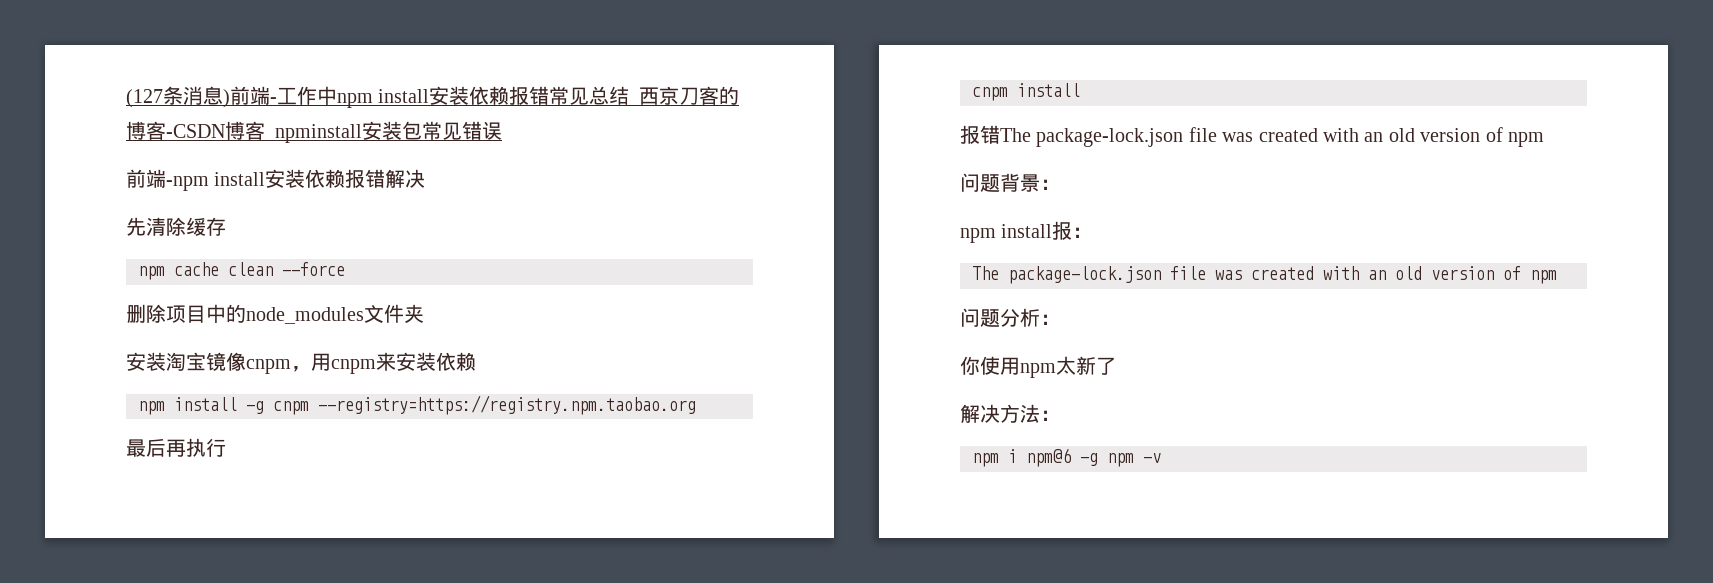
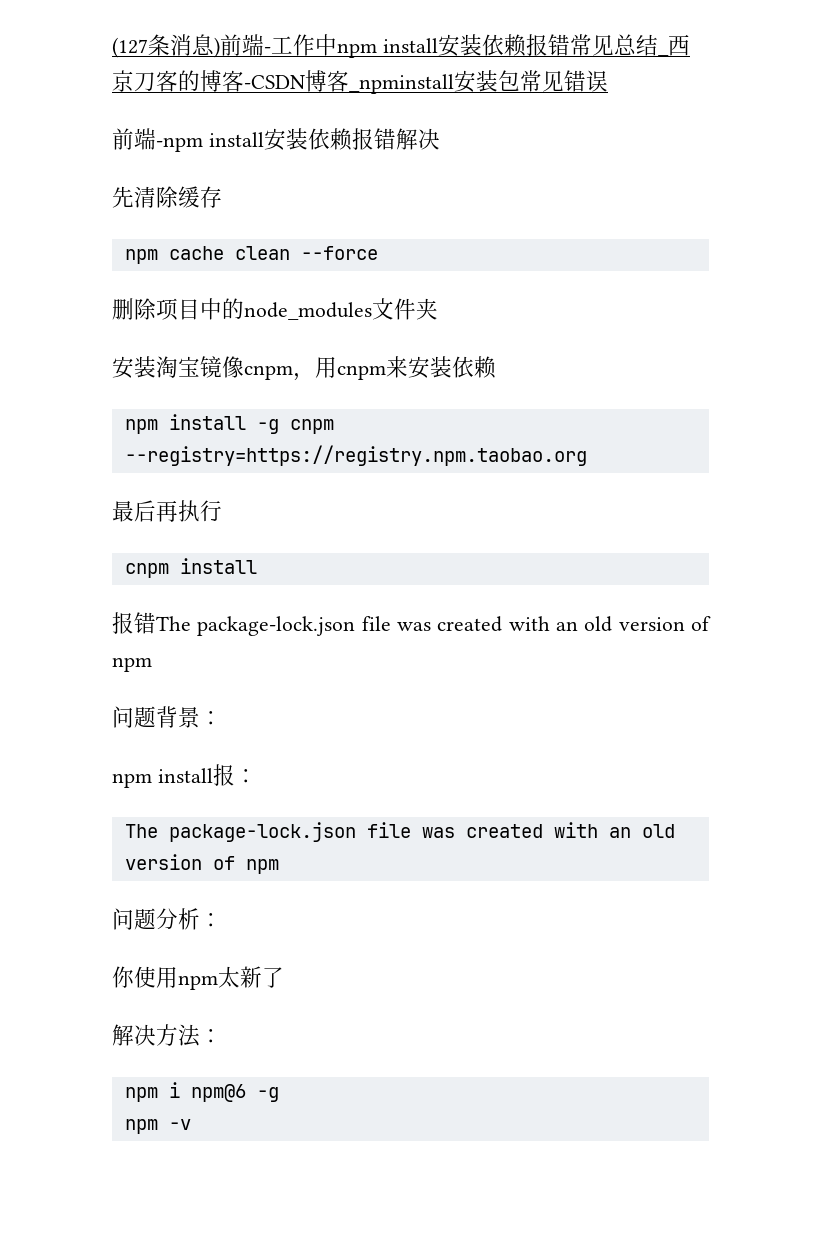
- npm i npm@6 -g npm -v
+ npm i npm@6 -g
+ npm -v

